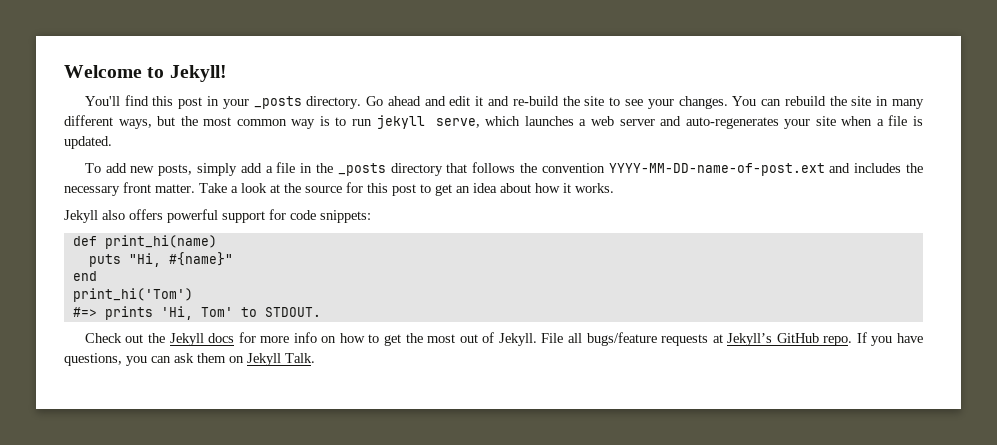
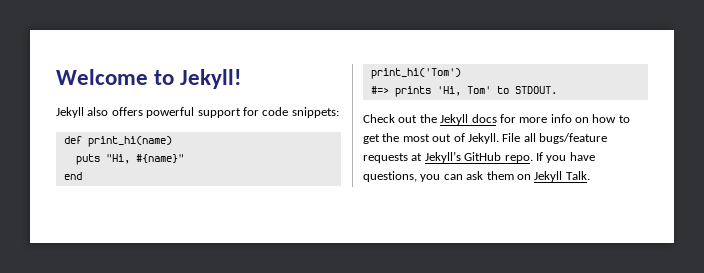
- You'll find this post in your _posts directory. Go ahead and edit it and re-build the site to see your changes. You can rebuild the site in many different ways, but the most common way is to run jekyll serve, which launches a web server and auto-regenerates your site when a file is updated.
- To add new posts, simply add a file in the _posts directory that follows the convention YYYY-MM-DD-name-of-post.ext and includes the necessary front matter. Take a look at the source for this post to get an idea about how it works.

